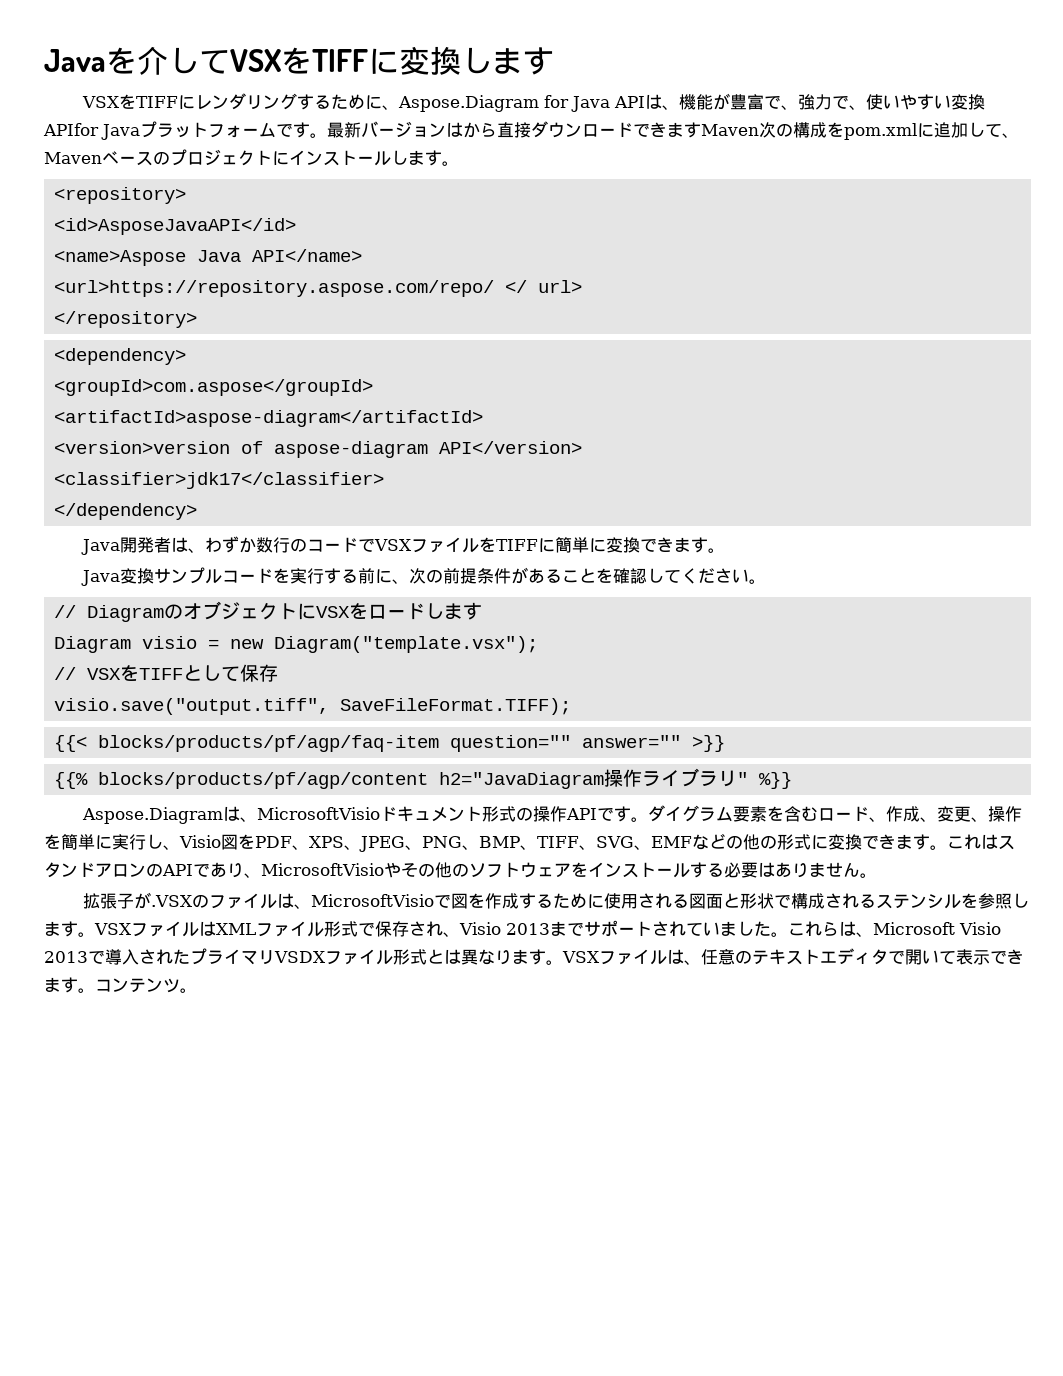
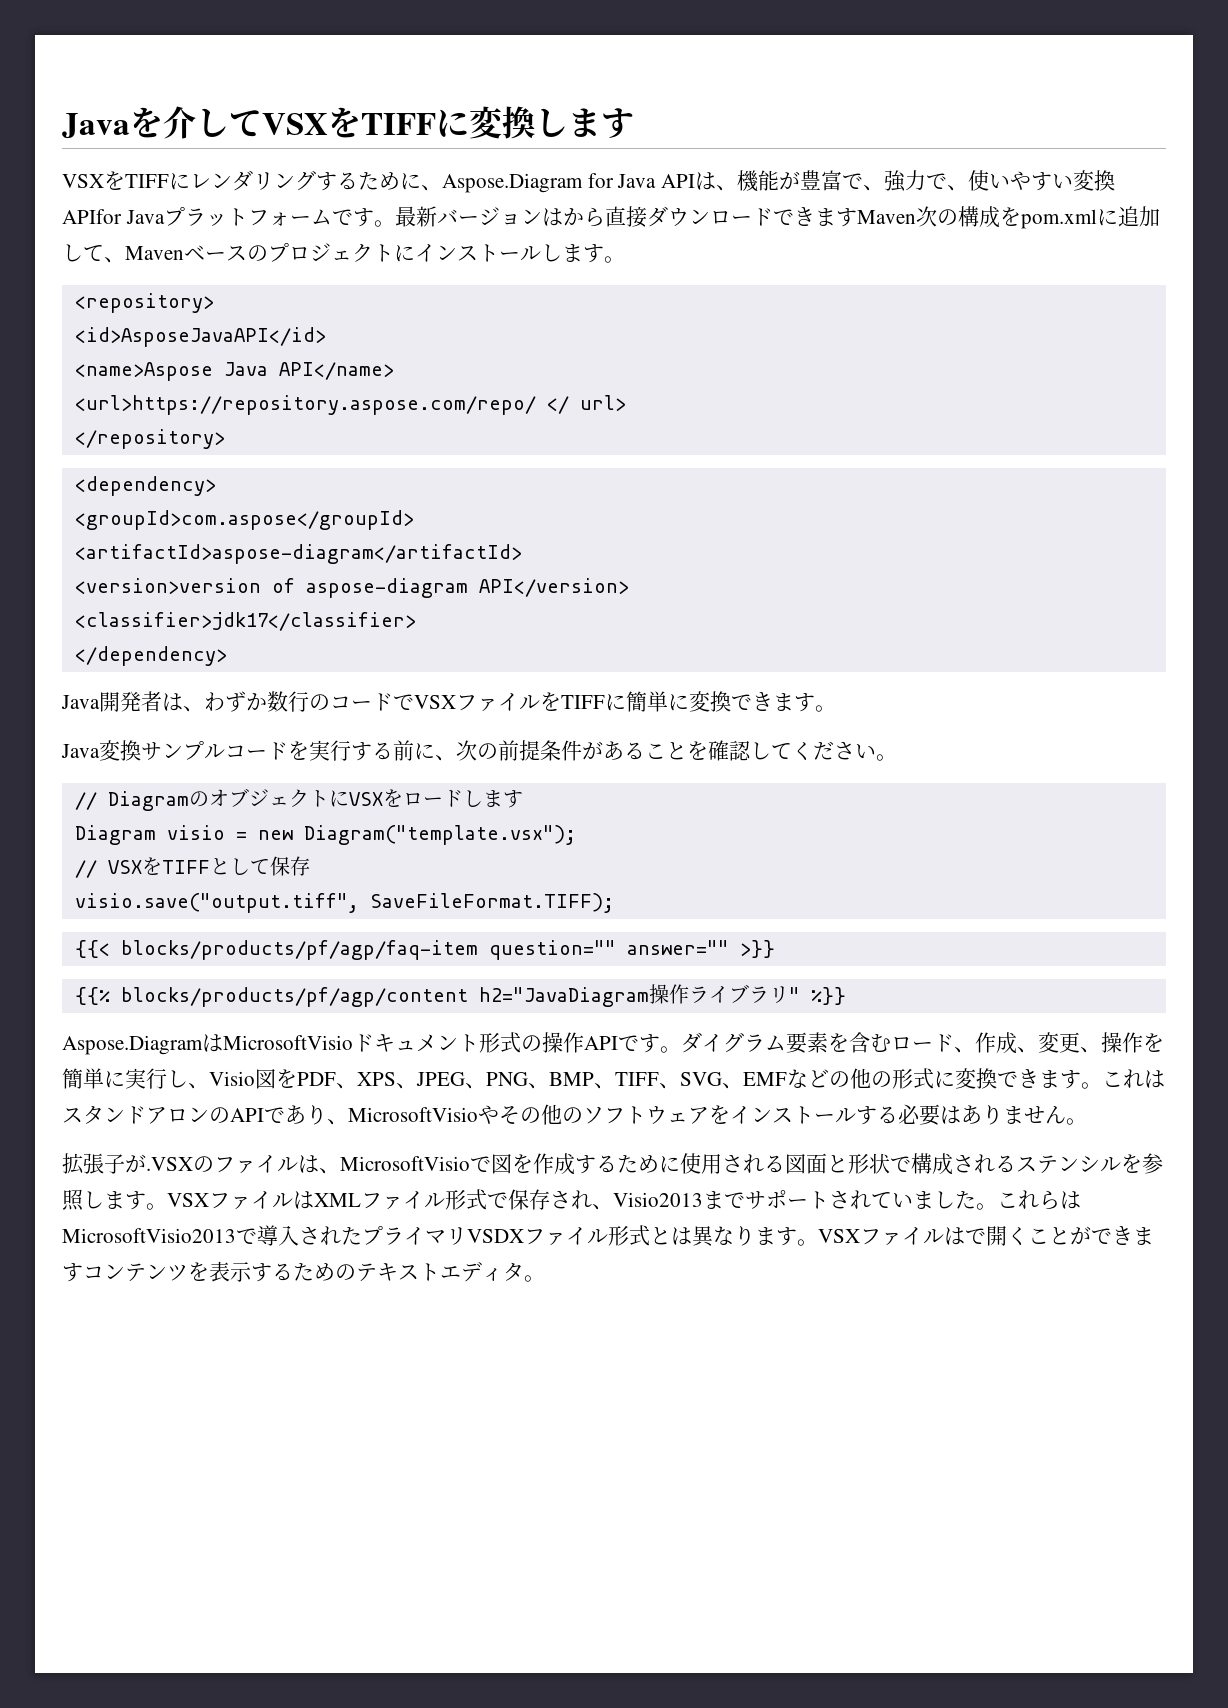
- Aspose.Diagramは、MicrosoftVisioドキュメント形式の操作APIです。
+ Aspose.DiagramはMicrosoftVisioドキュメント形式の操作APIです。
- VSXファイルはXMLファイル形式で保存され、Visio 2013までサポートされていました。
+ VSXファイルはXMLファイル形式で保存され、Visio2013までサポートされていました。
- これらは、Microsoft Visio 2013で導入されたプライマリVSDXファイル形式とは異なります。
+ これらはMicrosoftVisio2013で導入されたプライマリVSDXファイル形式とは異なります。
- VSXファイルは、任意のテキストエディタで開いて表示できます。コンテンツ。
+ VSXファイルはで開くことができますコンテンツを表示するためのテキストエディタ。

